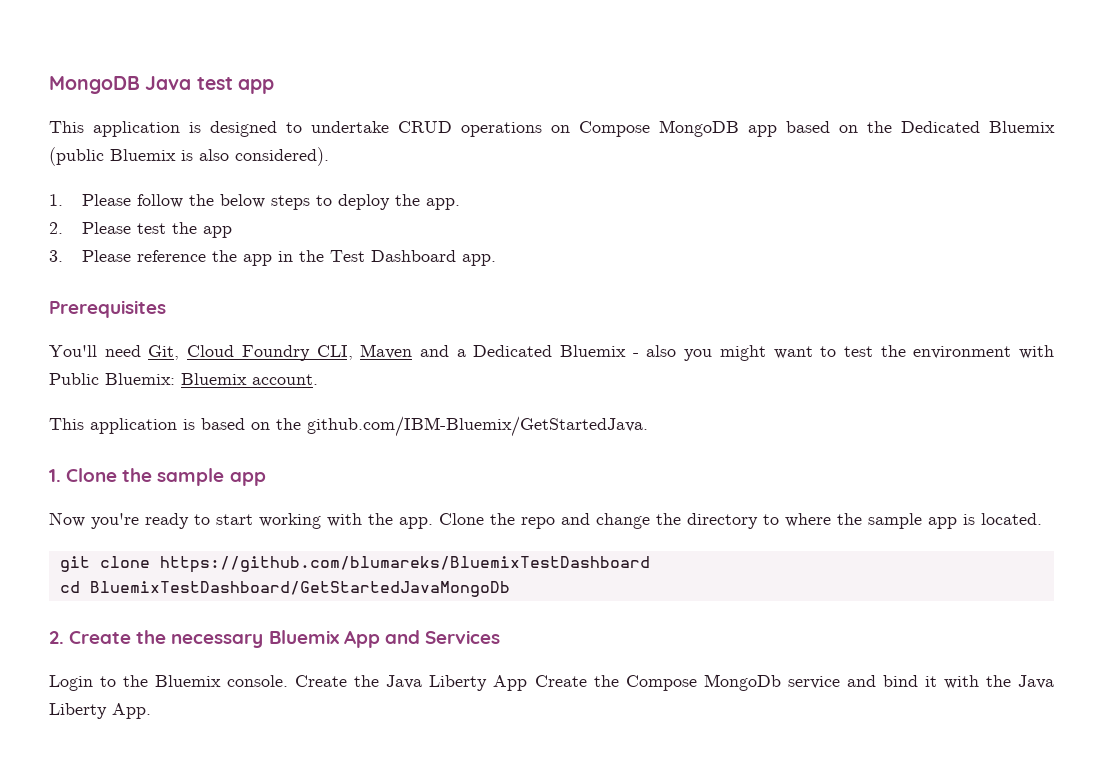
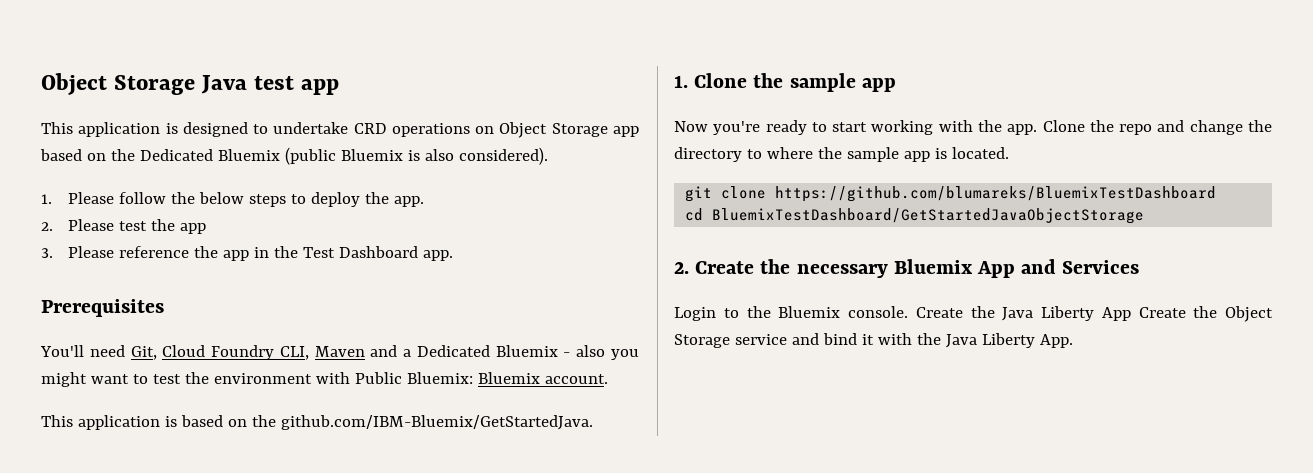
- MongoDB Java test app
+ Object Storage Java test app
- This application is designed to undertake CRUD operations on Compose MongoDB app based on the Dedicated Bluemix (public Bluemix is also considered).
+ This application is designed to undertake CRD operations on Object Storage app based on the Dedicated Bluemix (public Bluemix is also considered).
- cd BluemixTestDashboard/GetStartedJavaMongoDb
+ cd BluemixTestDashboard/GetStartedJavaObjectStorage
- Create the Java Liberty App Create the Compose MongoDb service and bind it with the Java Liberty App.
+ Create the Java Liberty App Create the Object Storage service and bind it with the Java Liberty App.

